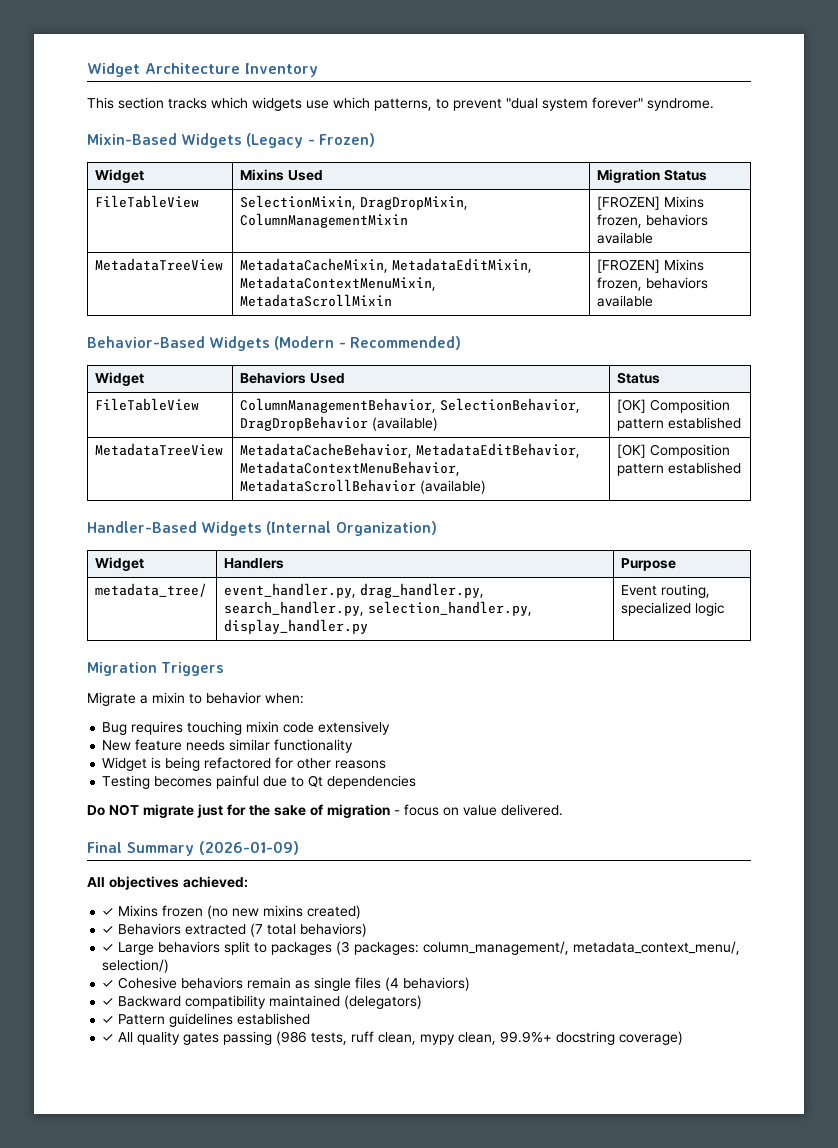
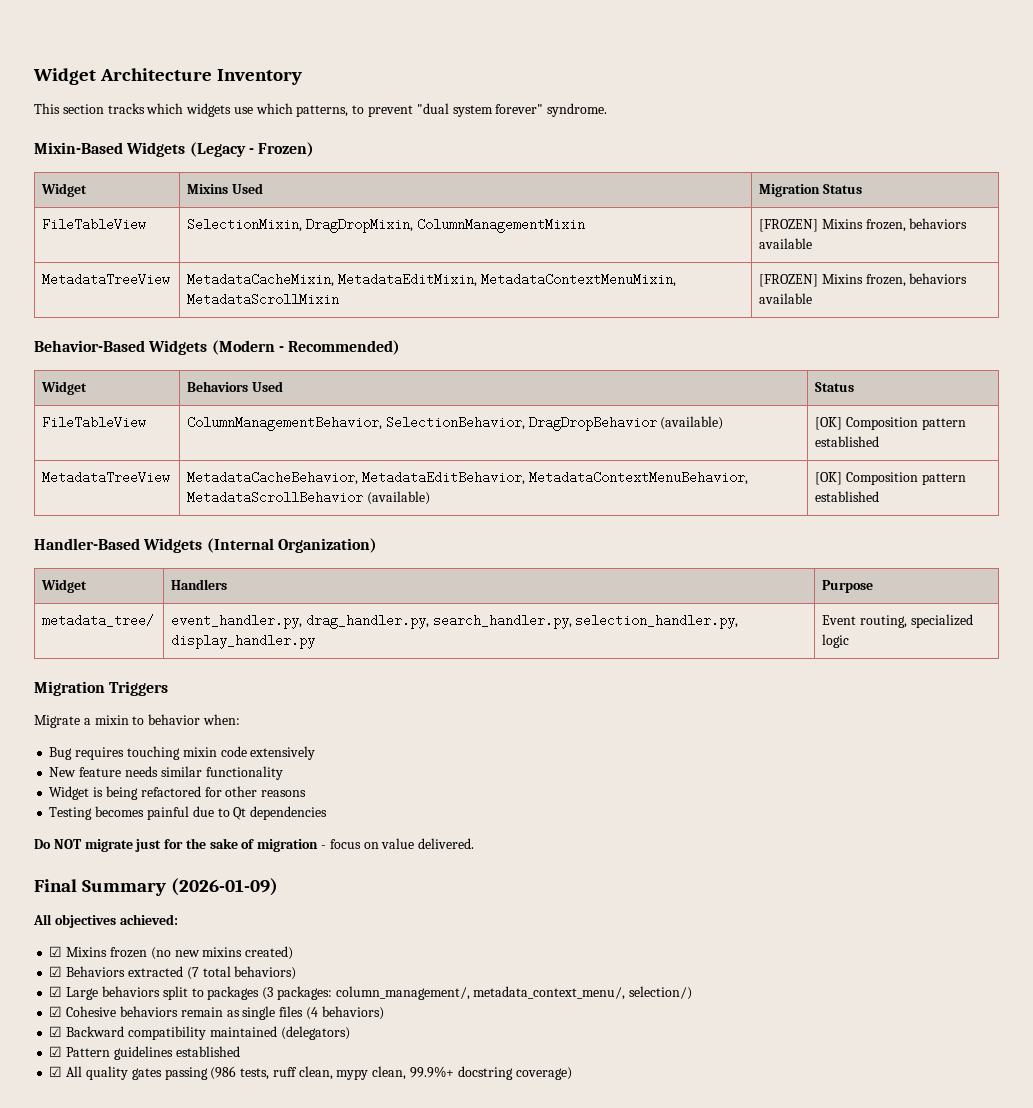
- ✓ Mixins frozen (no new mixins created)
+ ☑ Mixins frozen (no new mixins created)
- ✓ Behaviors extracted (7 total behaviors)
+ ☑ Behaviors extracted (7 total behaviors)
- ✓ Large behaviors split to packages (3 packages: column_management/, metadata_context_menu/, selection/)
+ ☑ Large behaviors split to packages (3 packages: column_management/, metadata_context_menu/, selection/)
- ✓ Cohesive behaviors remain as single files (4 behaviors)
+ ☑ Cohesive behaviors remain as single files (4 behaviors)
- ✓ Backward compatibility maintained (delegators)
+ ☑ Backward compatibility maintained (delegators)
- ✓ Pattern guidelines established
+ ☑ Pattern guidelines established
- ✓ All quality gates passing (986 tests, ruff clean, mypy clean, 99.9%+ docstring coverage)
+ ☑ All quality gates passing (986 tests, ruff clean, mypy clean, 99.9%+ docstring coverage)

